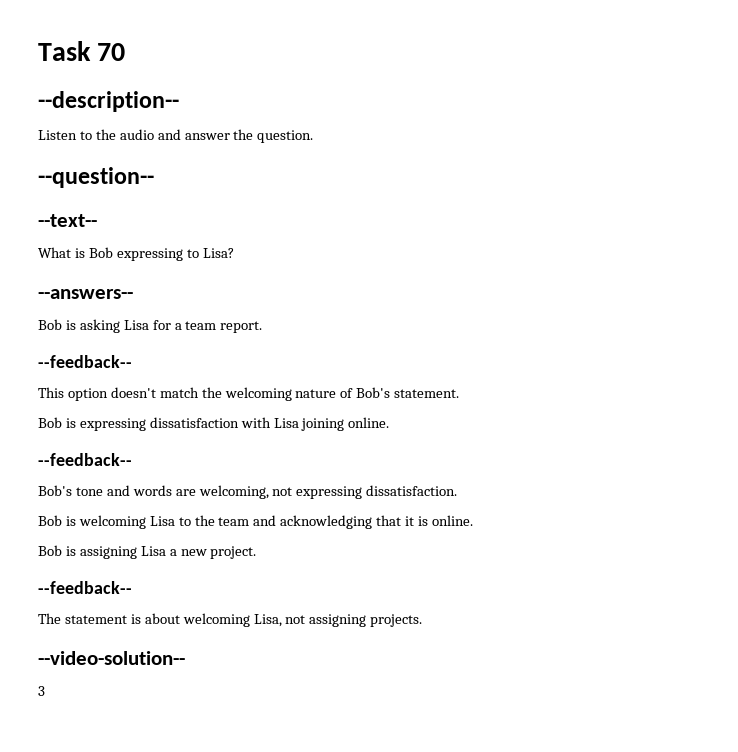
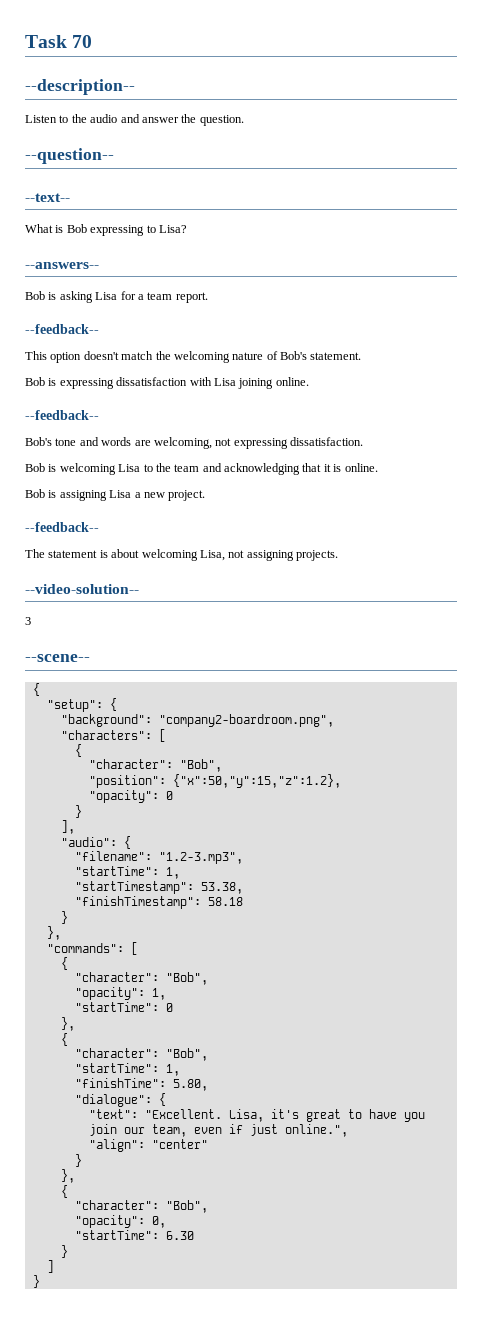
+ --scene--
+ {
+ "setup": {
+ "background": "company2-boardroom.png",
+ "characters": [
+ {
+ "character": "Bob",
+ "position": {"x":50,"y":15,"z":1.2},
+ "opacity": 0
+ }
+ ],
+ "audio": {
+ "filename": "1.2-3.mp3",
+ "startTime": 1,
+ "startTimestamp": 53.38,
+ "finishTimestamp": 58.18
+ }
+ },
+ "commands": [
+ {
+ "character": "Bob",
+ "opacity": 1,
+ "startTime": 0
+ },
+ {
+ "character": "Bob",
+ "startTime": 1,
+ "finishTime": 5.80,
+ "dialogue": {
+ "text": "Excellent. Lisa, it's great to have you join our team, even if just online.",
+ "align": "center"
+ }
+ },
+ {
+ "character": "Bob",
+ "opacity": 0,
+ "startTime": 6.30
+ }
+ ]
+ }

